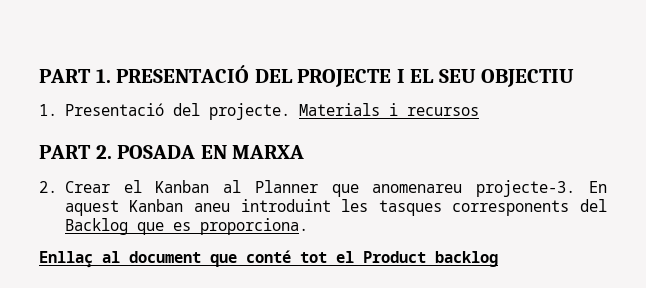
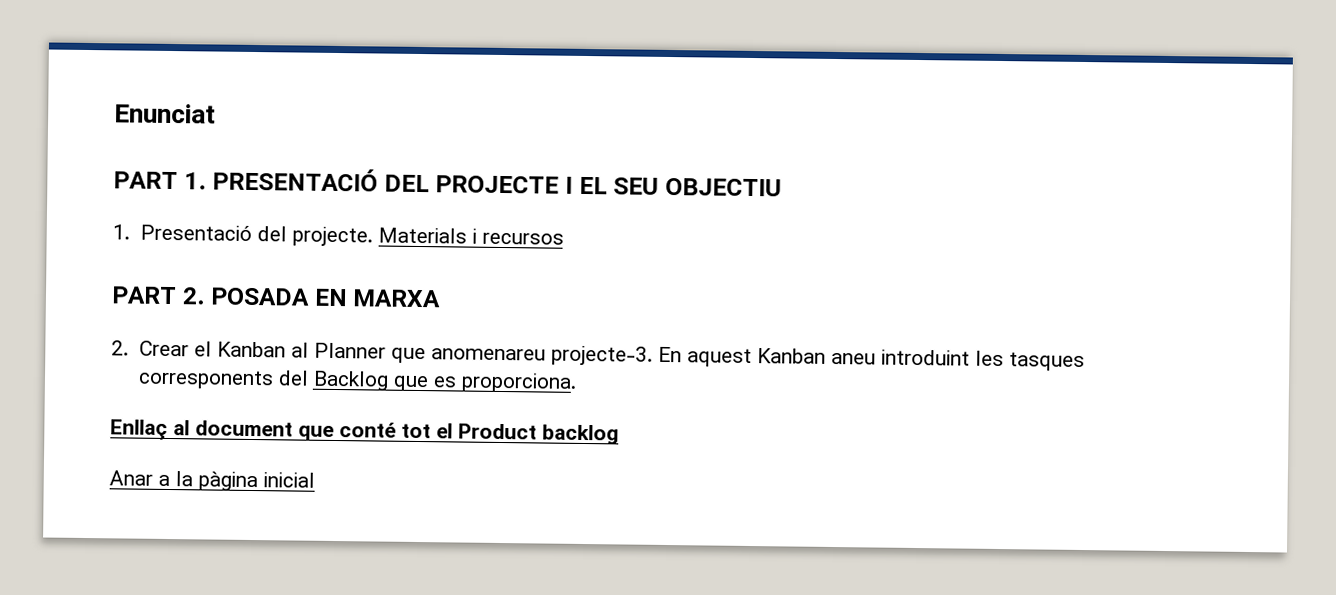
+ Enunciat
+ Anar a la pàgina inicial

